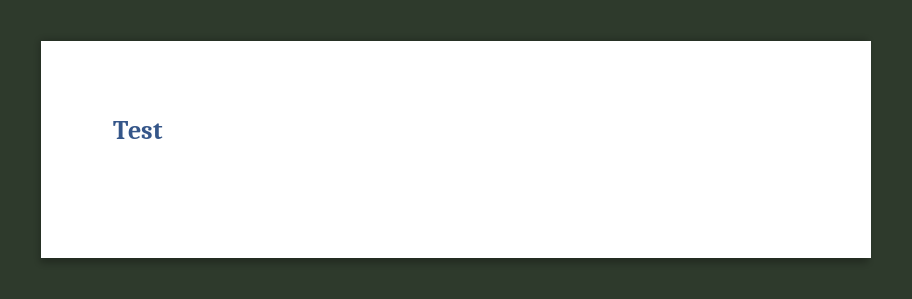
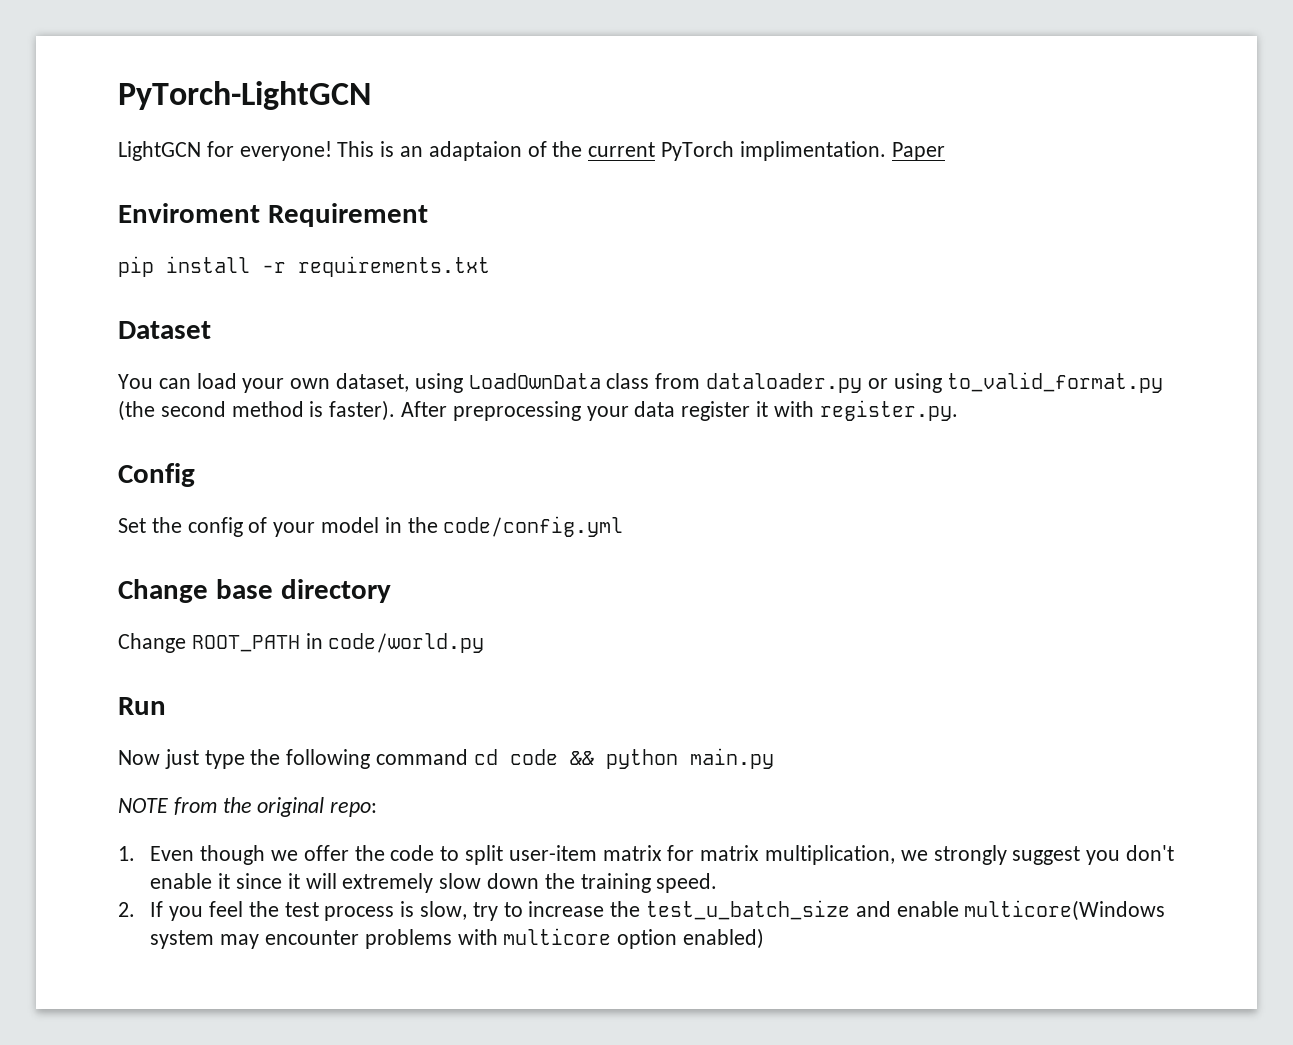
- Test
+ PyTorch-LightGCN
+ LightGCN for everyone! This is an adaptaion of the current PyTorch implimentation. Paper
+ Enviroment Requirement
+ pip install -r requirements.txt
+ Dataset
+ You can load your own dataset, using LoadOwnData class from dataloader.py or using to_valid_format.py (the second method is faster). After preprocessing your data register it with register.py.
+ Config
+ Set the config of your model in the code/config.yml
+ Change base directory
+ Change ROOT_PATH in code/world.py
+ Run
+ Now just type the following command cd code && python main.py
+ NOTE from the original repo:
+ 1. Even though we offer the code to split user-item matrix for matrix multiplication, we strongly suggest you don't enable it since it will extremely slow down the training speed.
+ 2. If you feel the test process is slow, try to increase the test_u_batch_size and enable multicore(Windows system may encounter problems with multicore option enabled)

